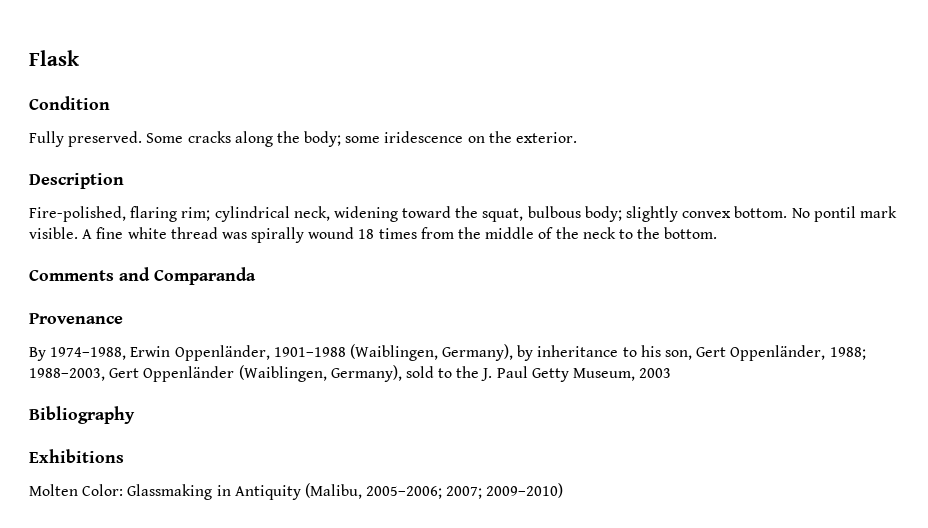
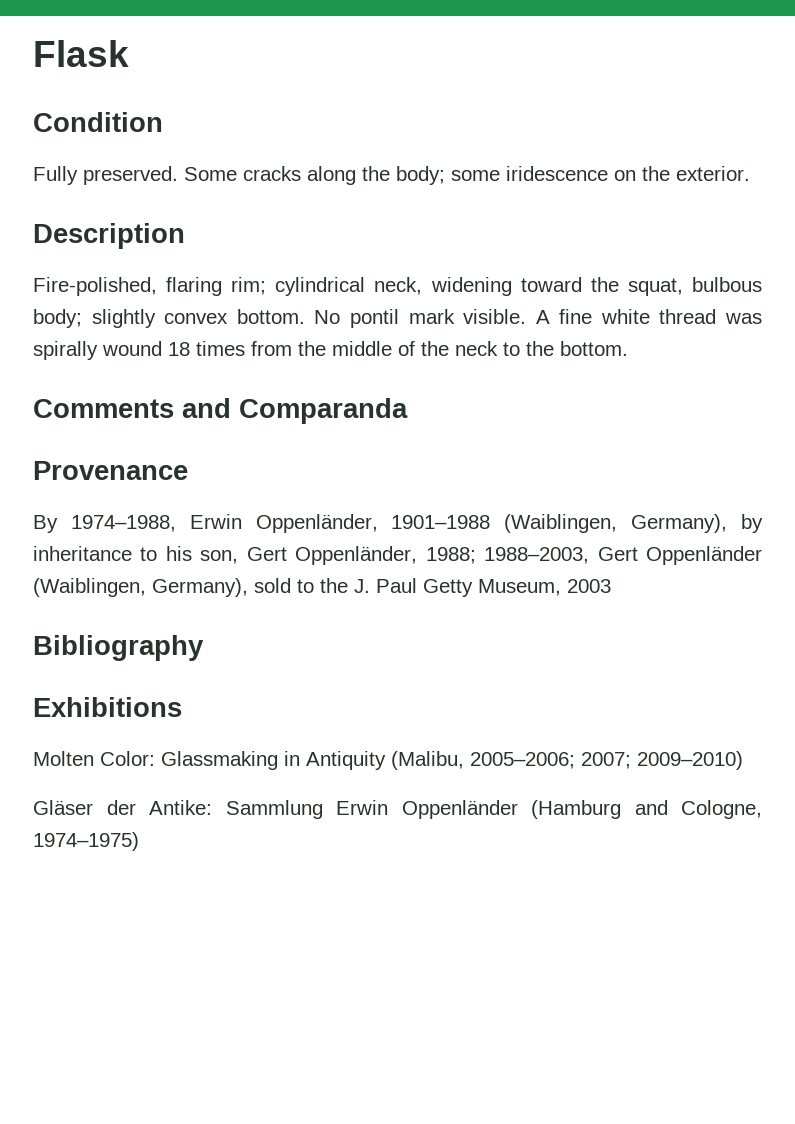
+ Gläser der Antike: Sammlung Erwin Oppenländer (Hamburg and Cologne, 1974–1975)

